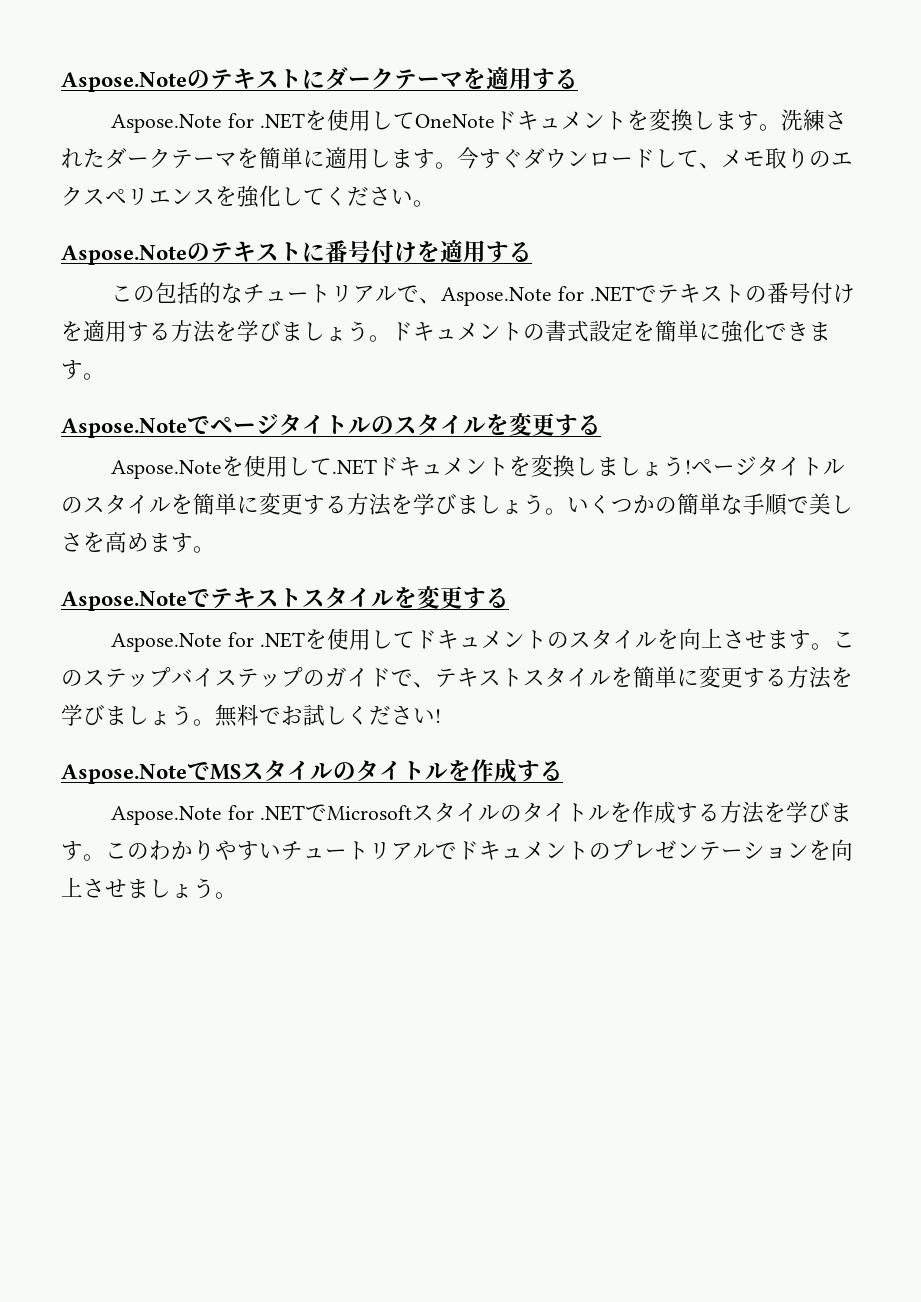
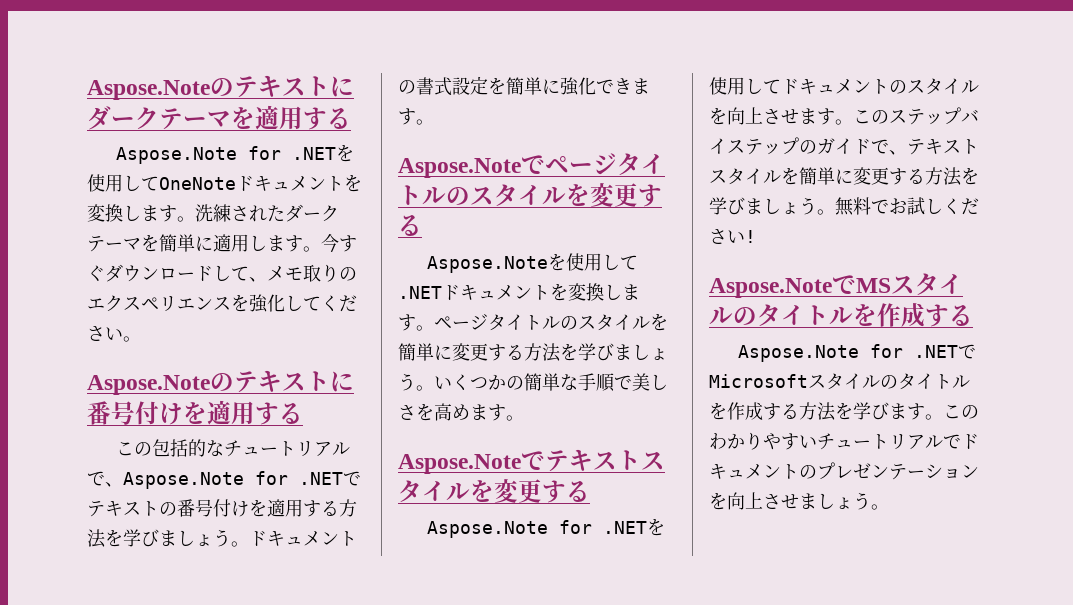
- Aspose.Noteを使用して.NETドキュメントを変換しましょう!
+ Aspose.Noteを使用して.NETドキュメントを変換します。

